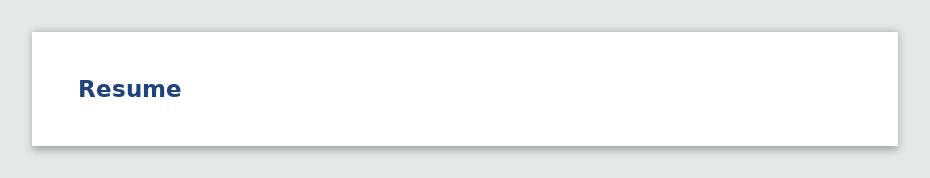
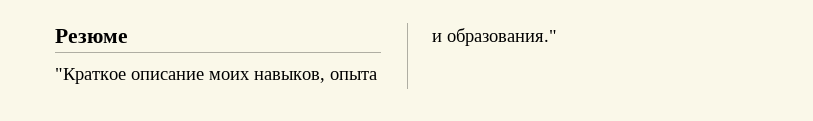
- Resume
+ Резюме
+ "Краткое описание моих навыков, опыта и образования."

